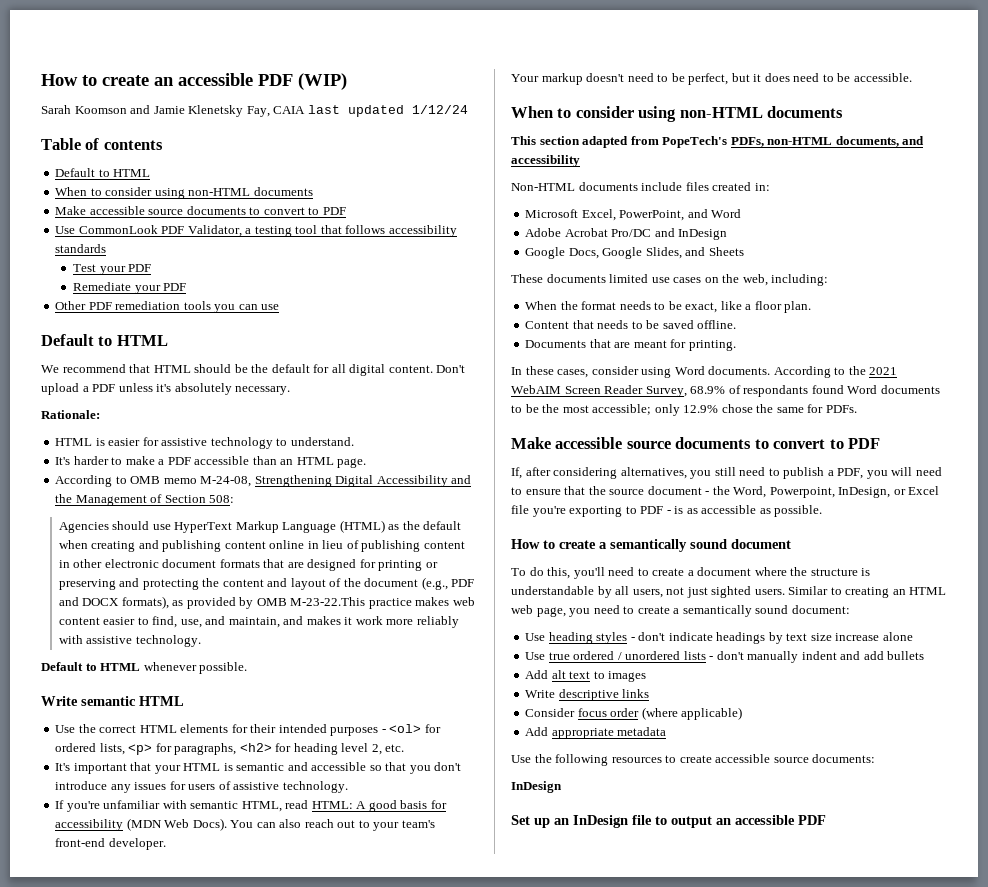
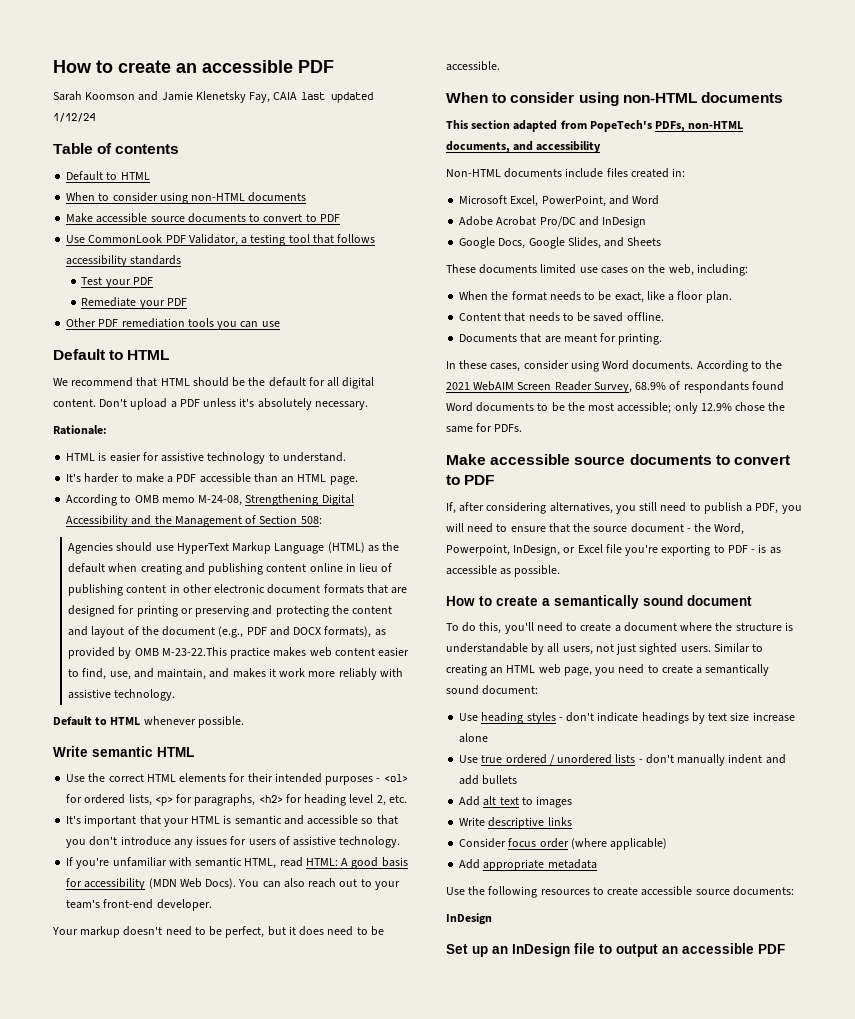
- How to create an accessible PDF (WIP)
+ How to create an accessible PDF

